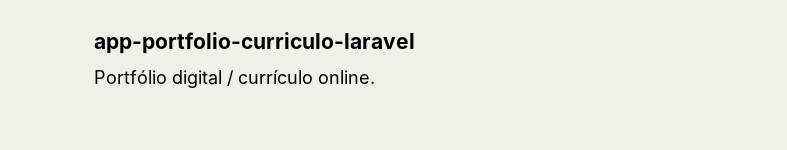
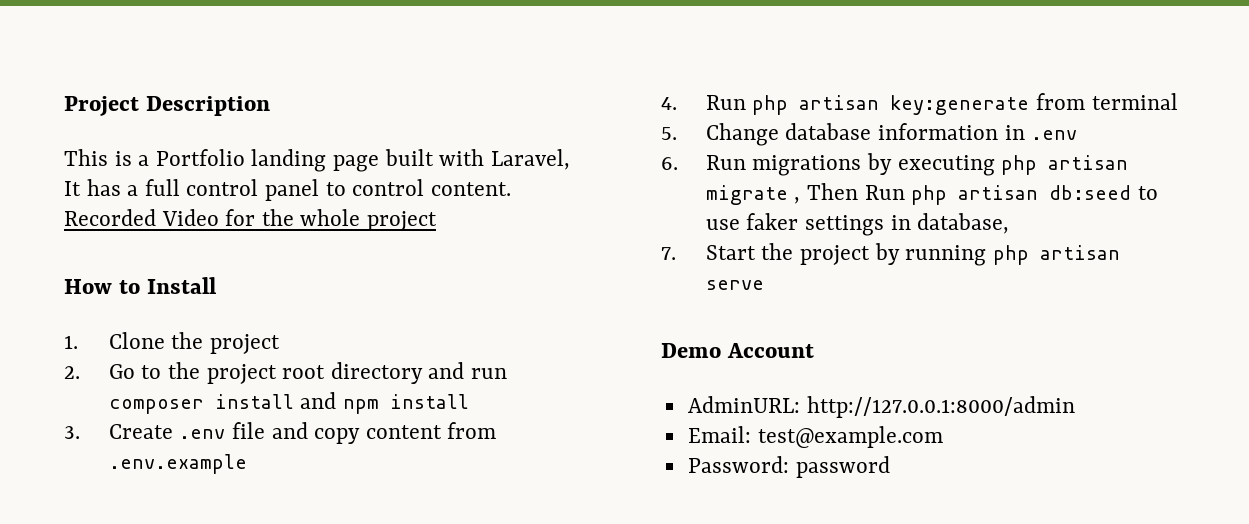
- app-portfolio-curriculo-laravel
- Portfólio digital / currículo online.
+ Project Description
+ This is a Portfolio landing page built with Laravel, It has a full control panel to control content. Recorded Video for the whole project
+ How to Install
+ 1. Clone the project
+ 2. Go to the project root directory and run composer install and npm install
+ 3. Create .env file and copy content from .env.example
+ 4. Run php artisan key:generate from terminal
+ 5. Change database information in .env
+ 6. Run migrations by executing php artisan migrate , Then Run php artisan db:seed to use faker settings in database,
+ 7. Start the project by running php artisan serve
+ Demo Account
+ AdminURL: http://127.0.0.1:8000/admin
+ Email: test@example.com
+ Password: password

